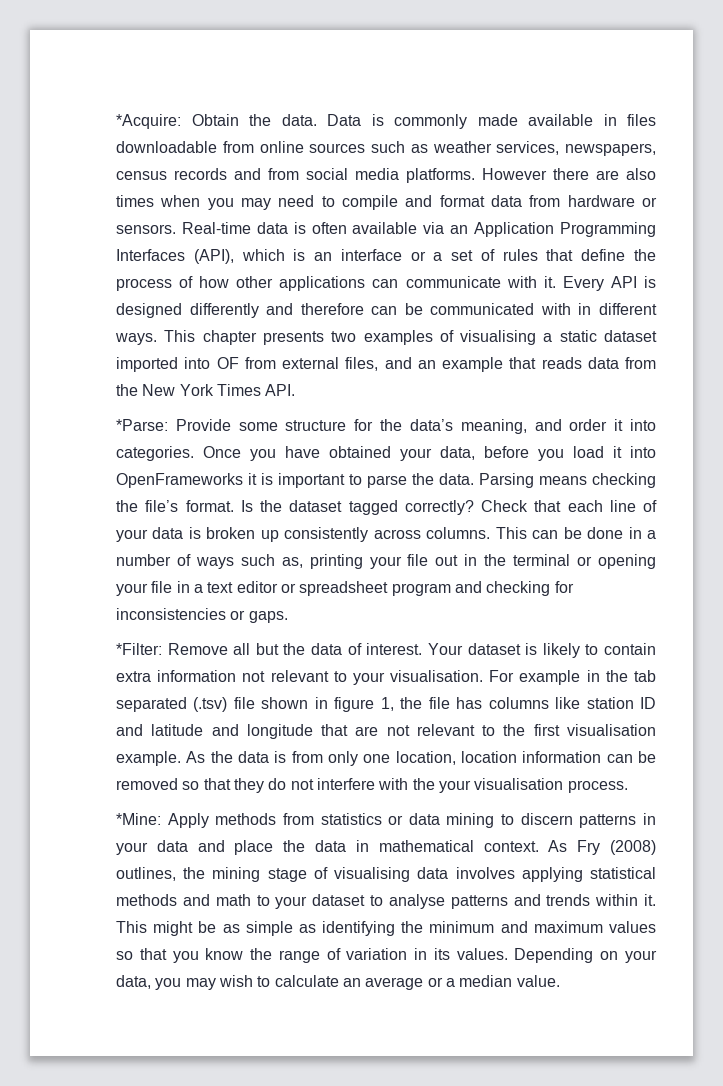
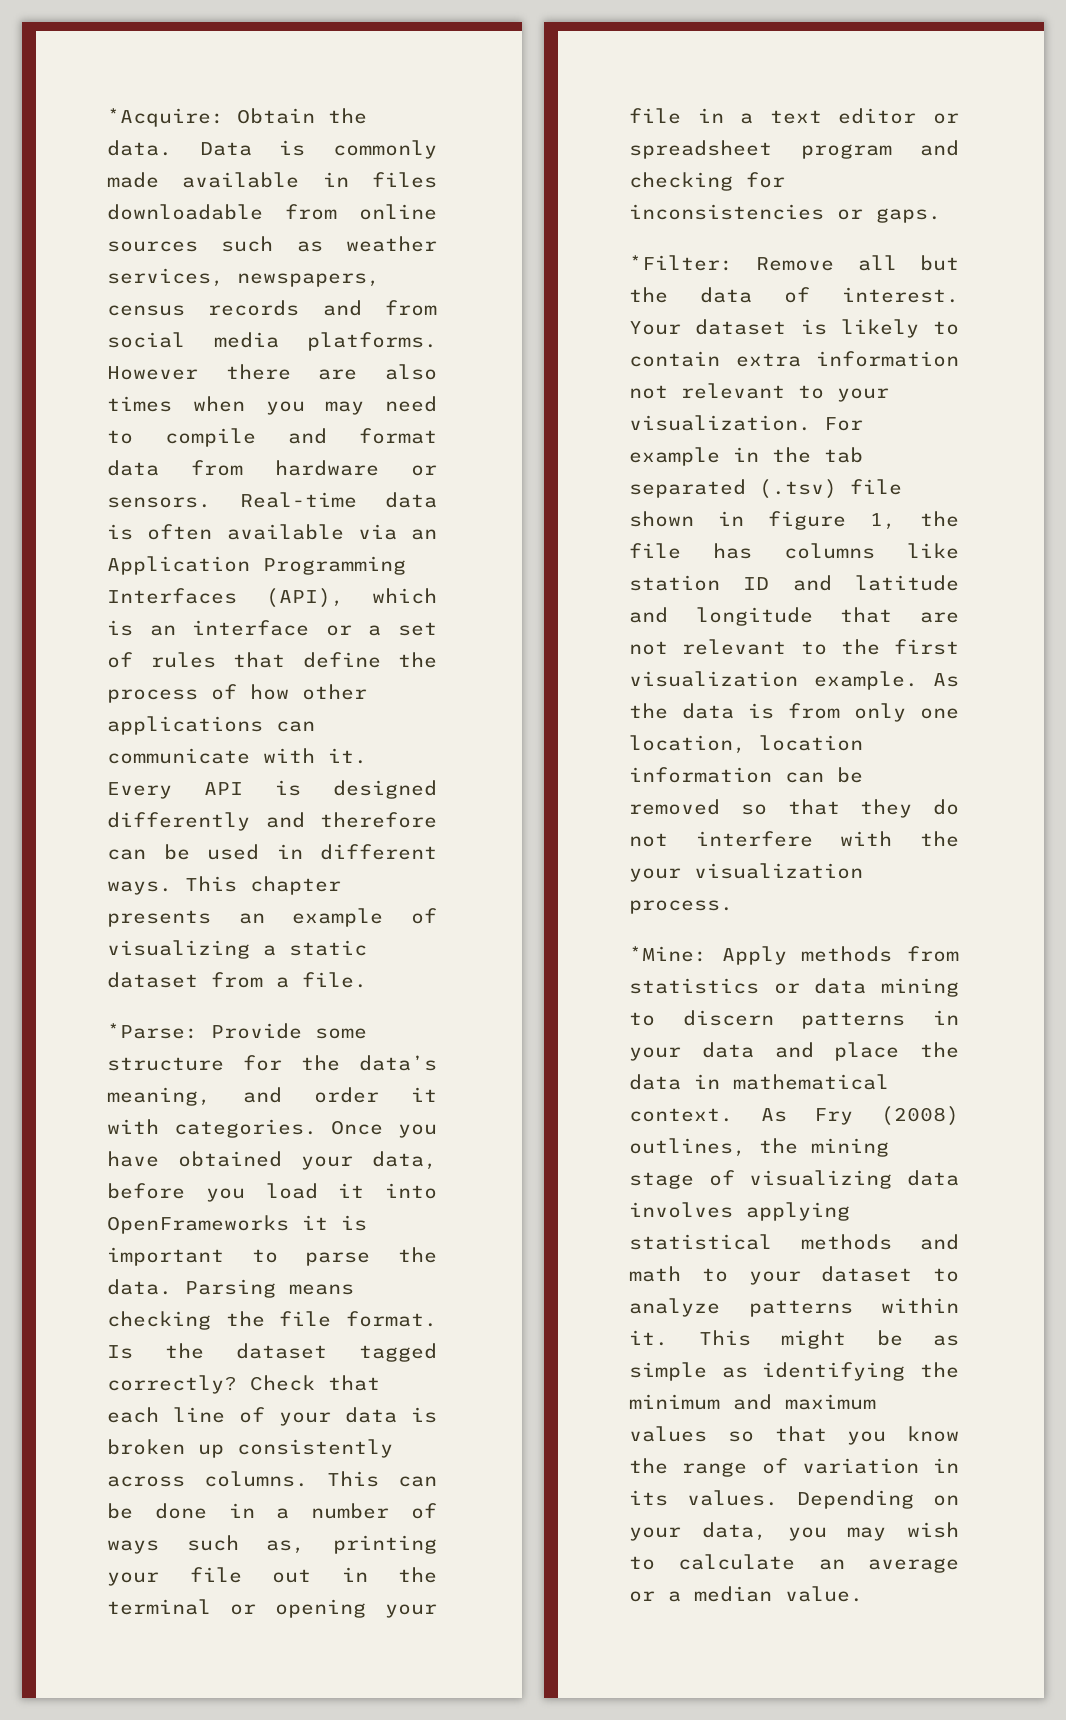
- Every API is designed differently and therefore can be communicated with in different ways.
+ Every API is designed differently and therefore can be used in different ways.
- This chapter presents two examples of visualising a static dataset imported into OF from external files, and an example that reads data from the New York Times API.
+ This chapter presents an example of visualizing a static dataset from a file.
- *Parse: Provide some structure for the data’s meaning, and order it into categories.
+ *Parse: Provide some structure for the data’s meaning, and order it with categories.
- Parsing means checking the file’s format.
+ Parsing means checking the file format.
- Your dataset is likely to contain extra information not relevant to your visualisation.
+ Your dataset is likely to contain extra information not relevant to your visualization.
- For example in the tab separated (.tsv) file shown in figure 1, the file has columns like station ID and latitude and longitude that are not relevant to the first visualisation example.
+ For example in the tab separated (.tsv) file shown in figure 1, the file has columns like station ID and latitude and longitude that are not relevant to the first visualization example.
- As the data is from only one location, location information can be removed so that they do not interfere with the your visualisation process.
+ As the data is from only one location, location information can be removed so that they do not interfere with the your visualization process.
- As Fry (2008) outlines, the mining stage of visualising data involves applying statistical methods and math to your dataset to analyse patterns and trends within it.
+ As Fry (2008) outlines, the mining stage of visualizing data involves applying statistical methods and math to your dataset to analyze patterns within it.

